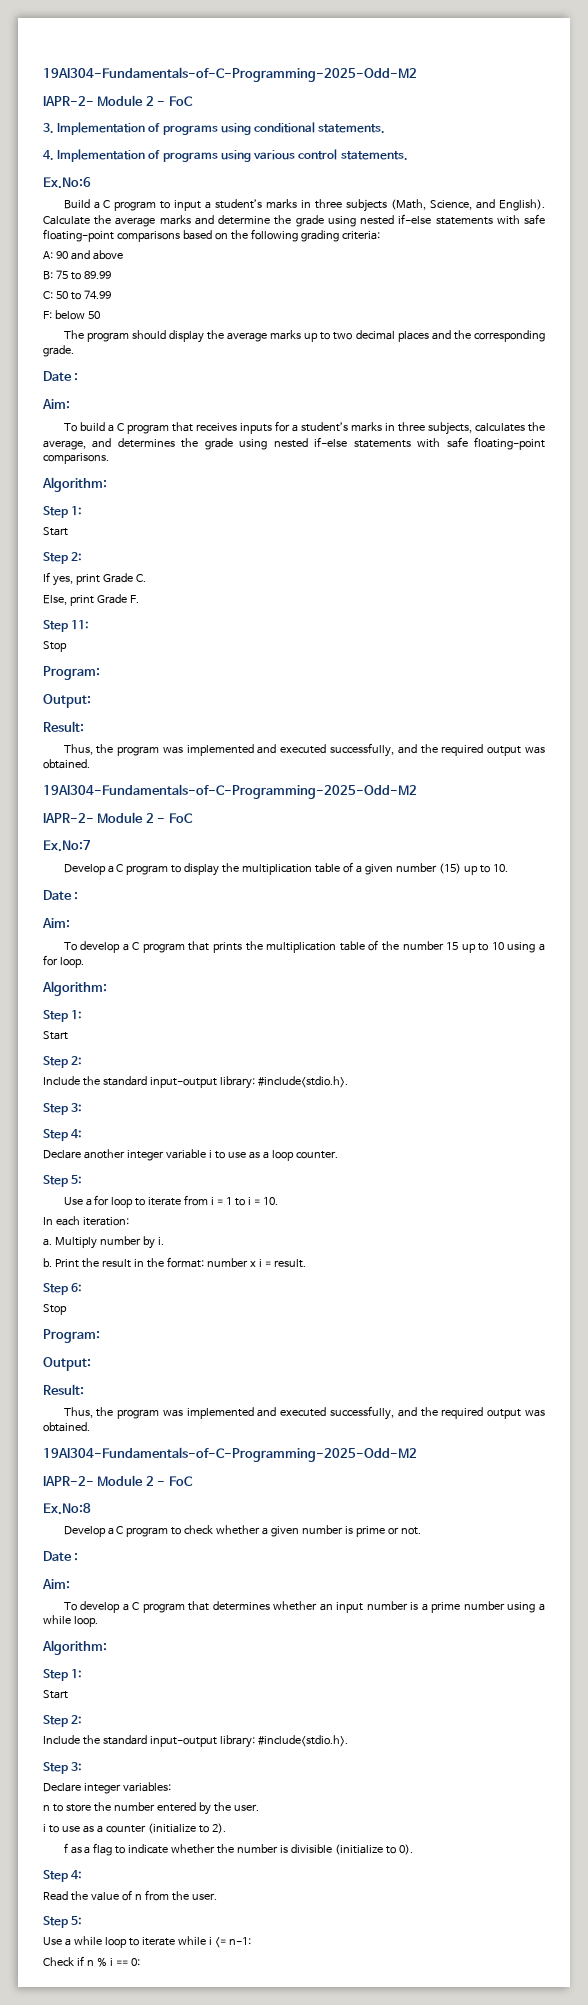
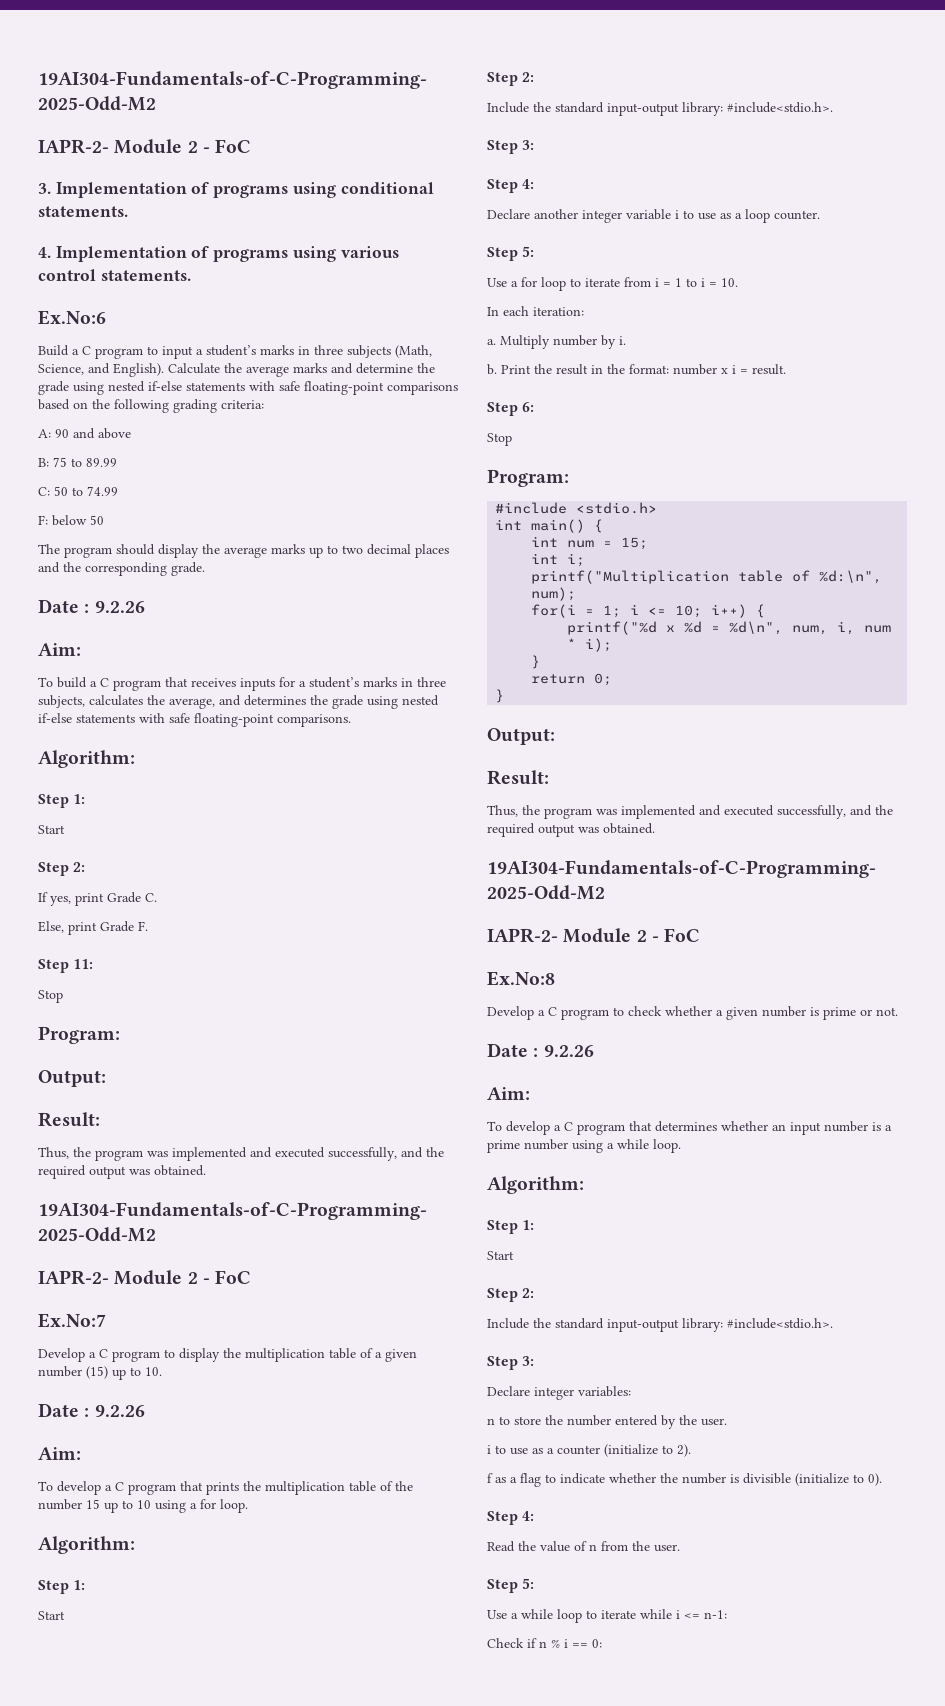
  The program should display the average marks up to two decimal places and the corresponding grade.
- Date :
+ Date : 9.2.26
  Develop a C program to display the multiplication table of a given number (15) up to 10.
- Date :
+ Date : 9.2.26
+ #include <stdio.h>
+ int main() {
+ int num = 15;
+ int i;
+ printf("Multiplication table of %d:\n", num);
+ for(i = 1; i <= 10; i++) {
+ printf("%d x %d = %d\n", num, i, num * i);
+ }
+ return 0;
+ }
  Develop a C program to check whether a given number is prime or not.
- Date :
+ Date : 9.2.26

